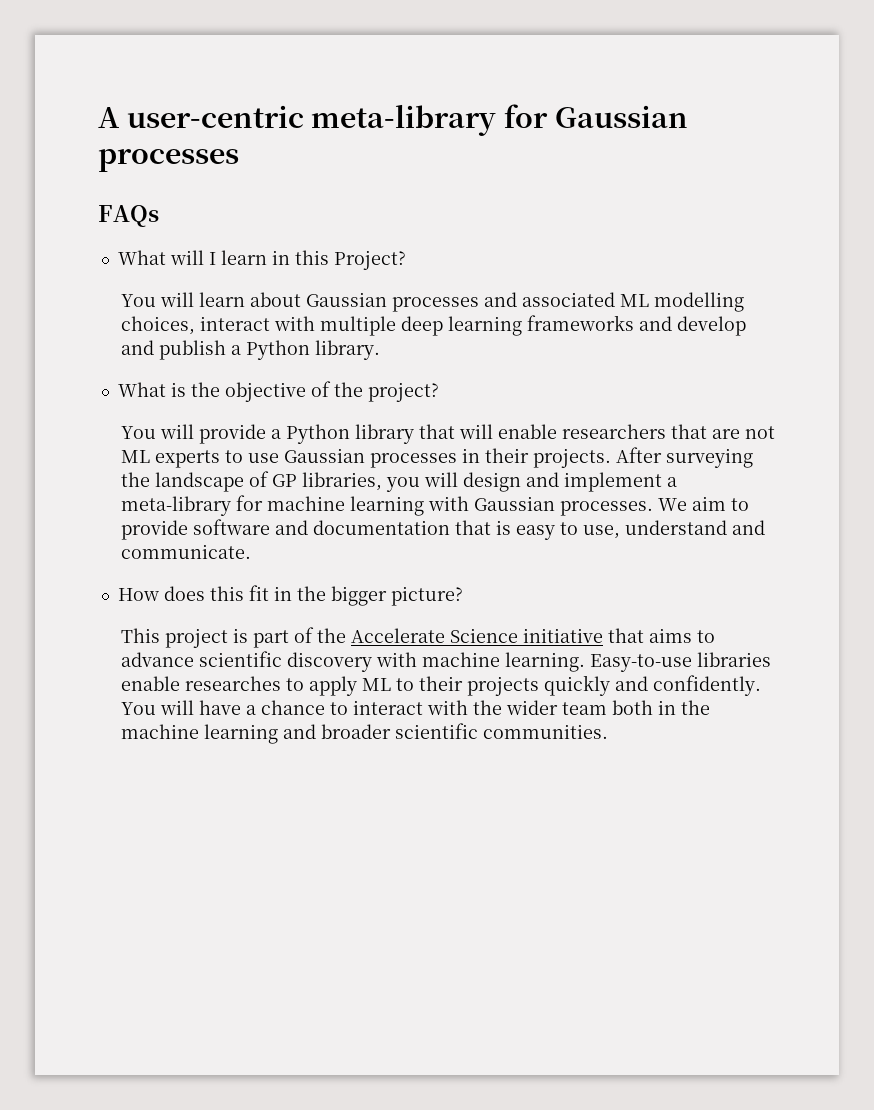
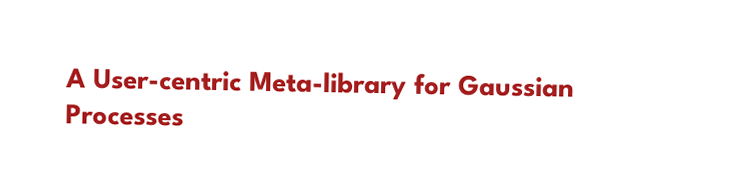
- A user-centric meta-library for Gaussian processes
- FAQs
- What will I learn in this Project?
- You will learn about Gaussian processes and associated ML modelling choices, interact with multiple deep learning frameworks and develop and publish a Python library.
- What is the objective of the project?
- You will provide a Python library that will enable researchers that are not ML experts to use Gaussian processes in their projects. After surveying the landscape of GP libraries, you will design and implement a meta-library for machine learning with Gaussian processes. We aim to provide software and documentation that is easy to use, understand and communicate.
- How does this fit in the bigger picture?
- This project is part of the Accelerate Science initiative that aims to advance scientific discovery with machine learning. Easy-to-use libraries enable researches to apply ML to their projects quickly and confidently. You will have a chance to interact with the wider team both in the machine learning and broader scientific communities.
+ A User-centric Meta-library for Gaussian Processes

